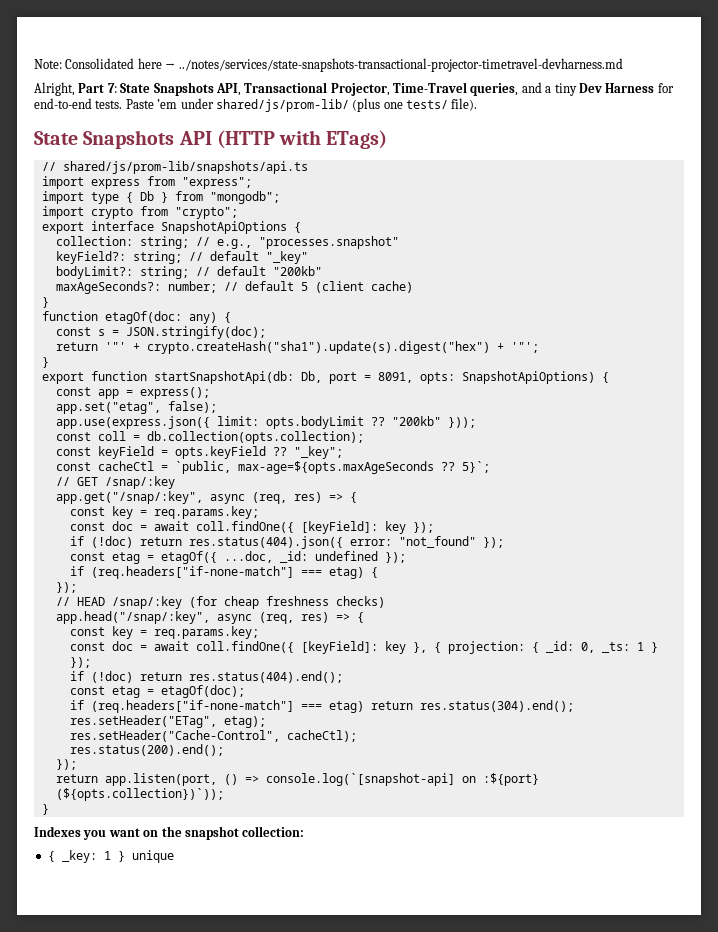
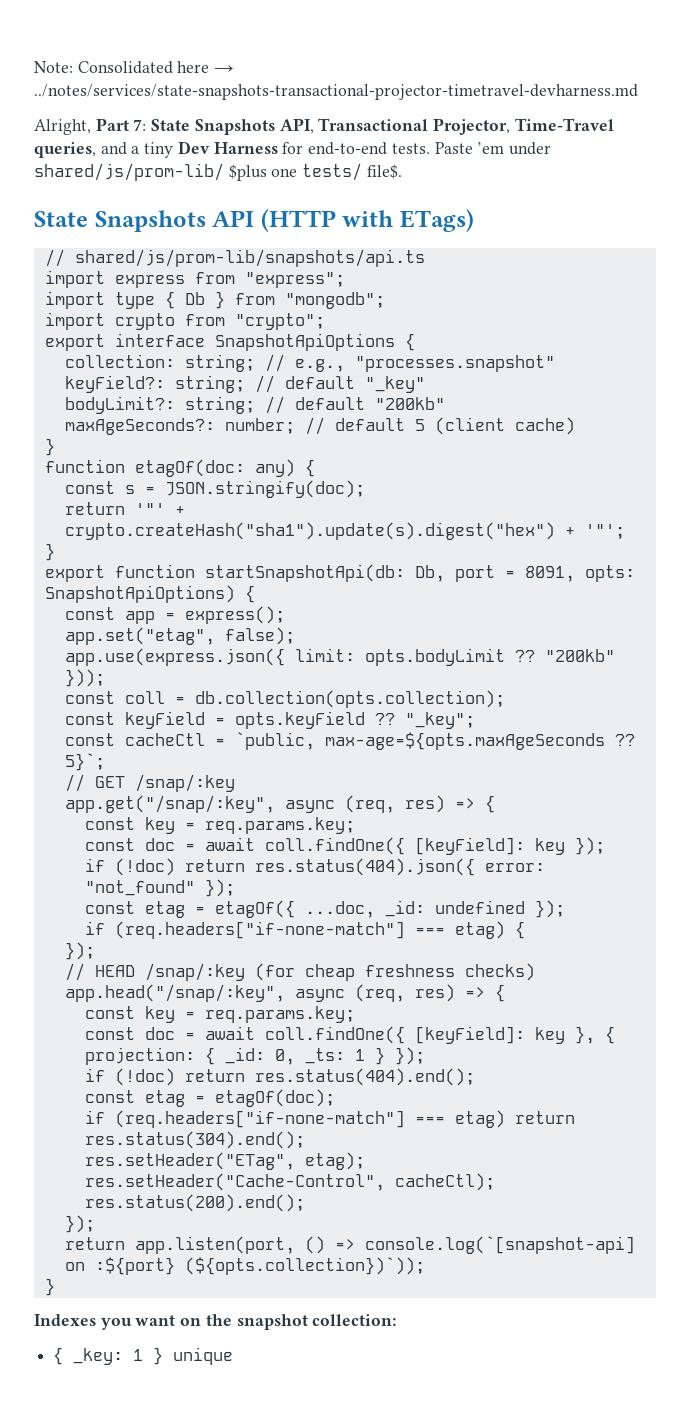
- Paste ’em under shared/js/prom-lib/ (plus one tests/ file).
+ Paste ’em under shared/js/prom-lib/ $plus one tests/ file$.

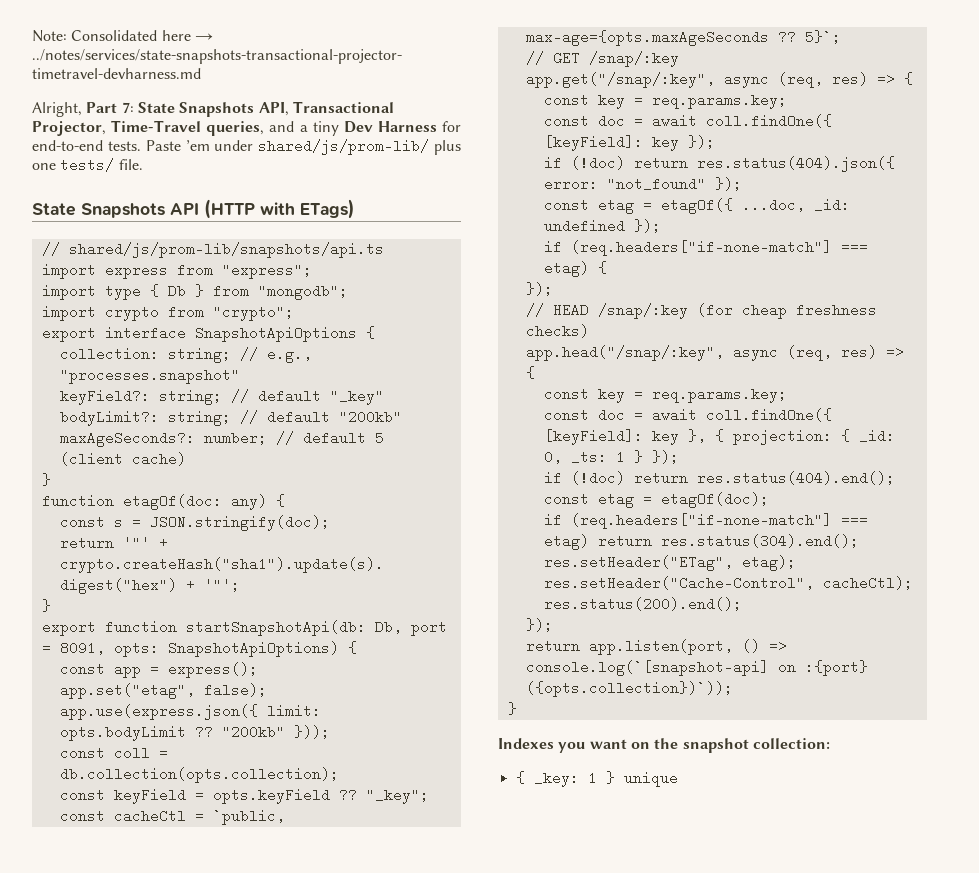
- Paste ’em under shared/js/prom-lib/ $plus one tests/ file$.
+ Paste ’em under shared/js/prom-lib/ plus one tests/ file.
- const cacheCtl = `public, max-age=${opts.maxAgeSeconds ??
+ const cacheCtl = `public, max-age={opts.maxAgeSeconds ??
- return app.listen(port, () => console.log(`[snapshot-api] on :${port} (${opts.collection})`));
+ return app.listen(port, () => console.log(`[snapshot-api] on :{port} ({opts.collection})`));

